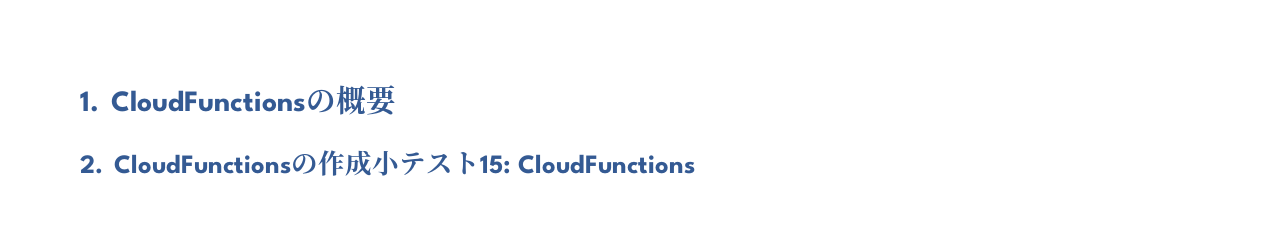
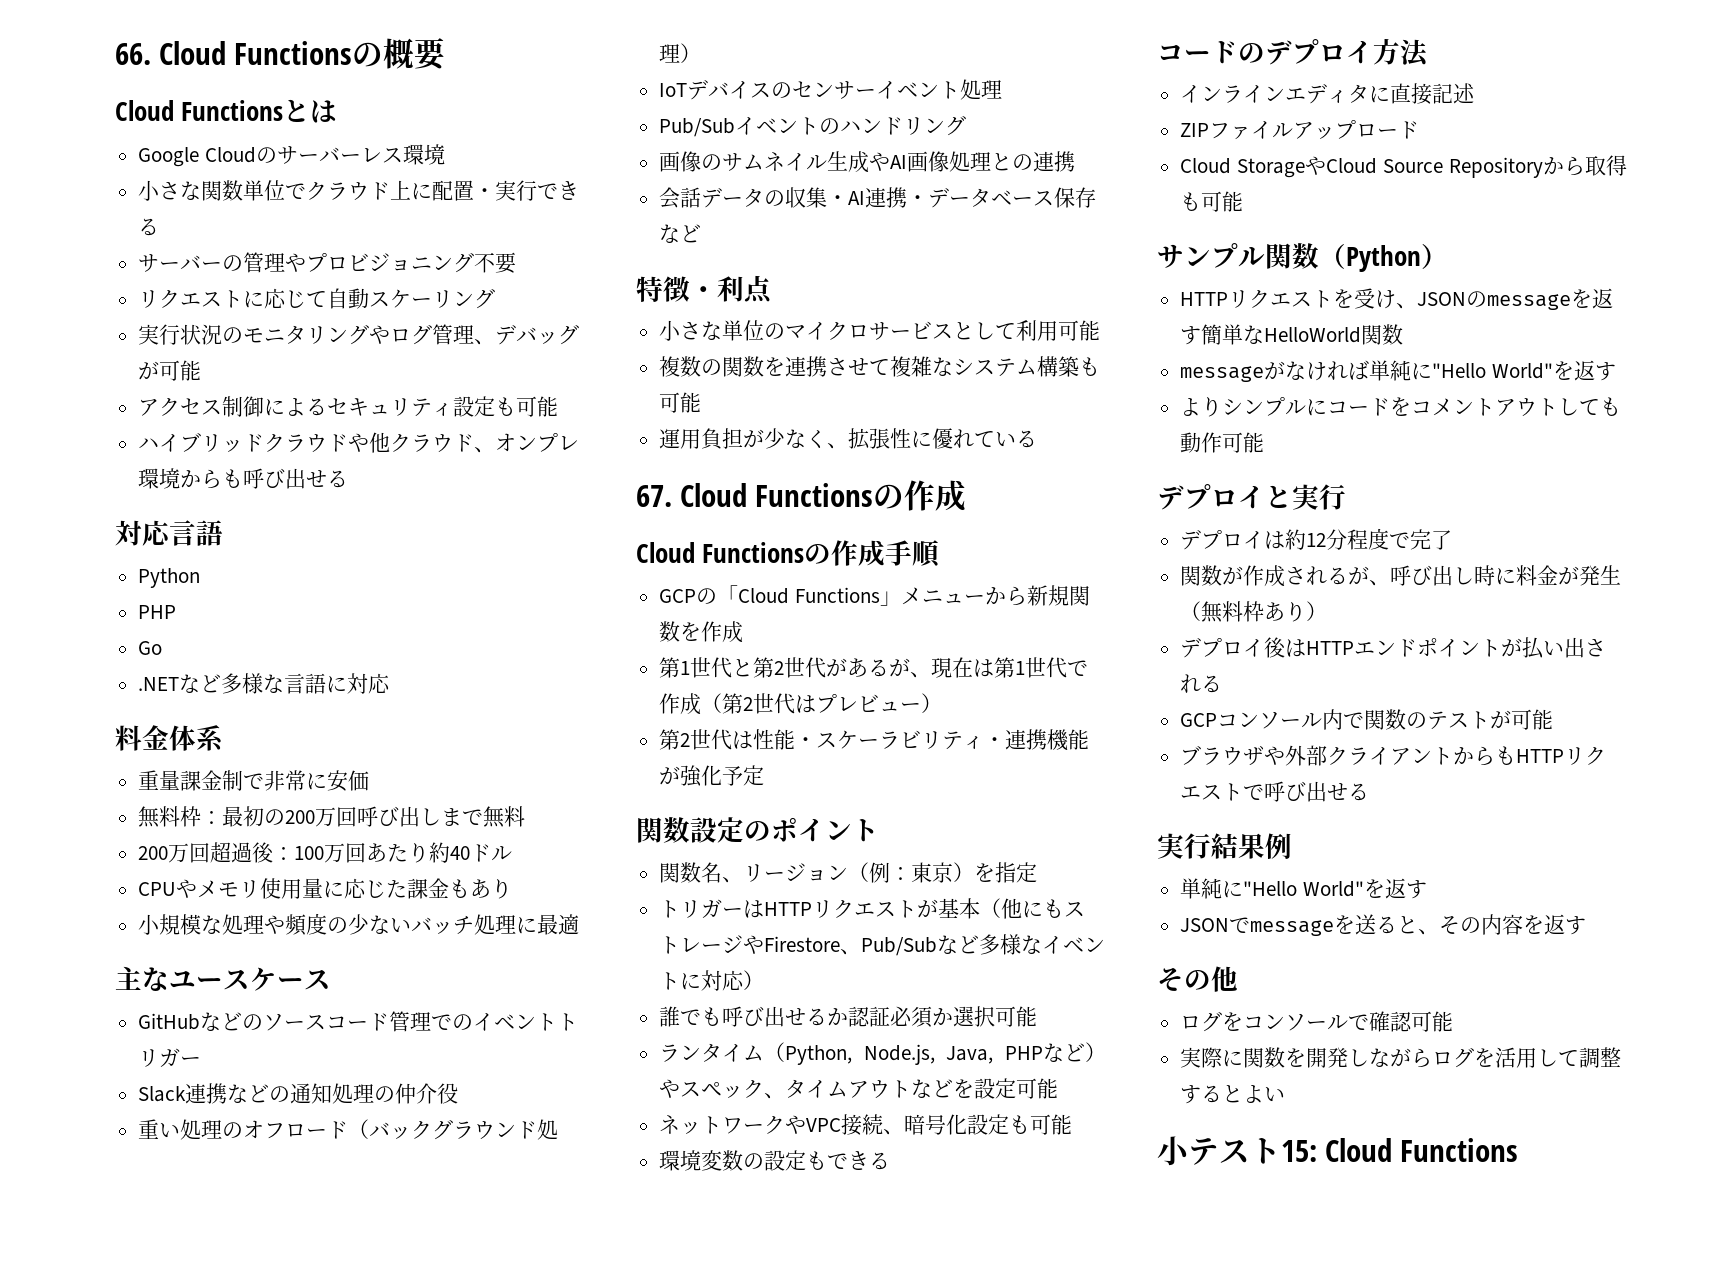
- 1. CloudFunctionsの概要
+ 66. Cloud Functionsの概要
- 2. CloudFunctionsの作成小テスト15: CloudFunctions
+ Cloud Functionsとは
+ Google Cloudのサーバーレス環境
+ 小さな関数単位でクラウド上に配置・実行できる
+ サーバーの管理やプロビジョニング不要
+ リクエストに応じて自動スケーリング
+ 実行状況のモニタリングやログ管理、デバッグが可能
+ アクセス制御によるセキュリティ設定も可能
+ ハイブリッドクラウドや他クラウド、オンプレ環境からも呼び出せる
+ 対応言語
+ Python
+ PHP
+ Go
+ .NETなど多様な言語に対応
+ 料金体系
+ 重量課金制で非常に安価
+ 無料枠：最初の200万回呼び出しまで無料
+ 200万回超過後：100万回あたり約40ドル
+ CPUやメモリ使用量に応じた課金もあり
+ 小規模な処理や頻度の少ないバッチ処理に最適
+ 主なユースケース
+ GitHubなどのソースコード管理でのイベントトリガー
+ Slack連携などの通知処理の仲介役
+ 重い処理のオフロード（バックグラウンド処理）
+ IoTデバイスのセンサーイベント処理
+ Pub/Subイベントのハンドリング
+ 画像のサムネイル生成やAI画像処理との連携
+ 会話データの収集・AI連携・データベース保存など
+ 特徴・利点
+ 小さな単位のマイクロサービスとして利用可能
+ 複数の関数を連携させて複雑なシステム構築も可能
+ 運用負担が少なく、拡張性に優れている
+ 67. Cloud Functionsの作成
+ Cloud Functionsの作成手順
+ GCPの「Cloud Functions」メニューから新規関数を作成
+ 第1世代と第2世代があるが、現在は第1世代で作成（第2世代はプレビュー）
+ 第2世代は性能・スケーラビリティ・連携機能が強化予定
+ 関数設定のポイント
+ 関数名、リージョン（例：東京）を指定
+ トリガーはHTTPリクエストが基本（他にもストレージやFirestore、Pub/Subなど多様なイベントに対応）
+ 誰でも呼び出せるか認証必須か選択可能
+ ランタイム（Python, Node.js, Java, PHPなど）やスペック、タイムアウトなどを設定可能
+ ネットワークやVPC接続、暗号化設定も可能
+ 環境変数の設定もできる
+ コードのデプロイ方法
+ インラインエディタに直接記述
+ ZIPファイルアップロード
+ Cloud StorageやCloud Source Repositoryから取得も可能
+ サンプル関数（Python）
+ HTTPリクエストを受け、JSONのmessageを返す簡単なHelloWorld関数
+ messageがなければ単純に"Hello World"を返す
+ よりシンプルにコードをコメントアウトしても動作可能
+ デプロイと実行
+ デプロイは約12分程度で完了
+ 関数が作成されるが、呼び出し時に料金が発生（無料枠あり）
+ デプロイ後はHTTPエンドポイントが払い出される
+ GCPコンソール内で関数のテストが可能
+ ブラウザや外部クライアントからもHTTPリクエストで呼び出せる
+ 実行結果例
+ 単純に"Hello World"を返す
+ JSONでmessageを送ると、その内容を返す
+ その他
+ ログをコンソールで確認可能
+ 実際に関数を開発しながらログを活用して調整するとよい
+ 小テスト15: Cloud Functions

